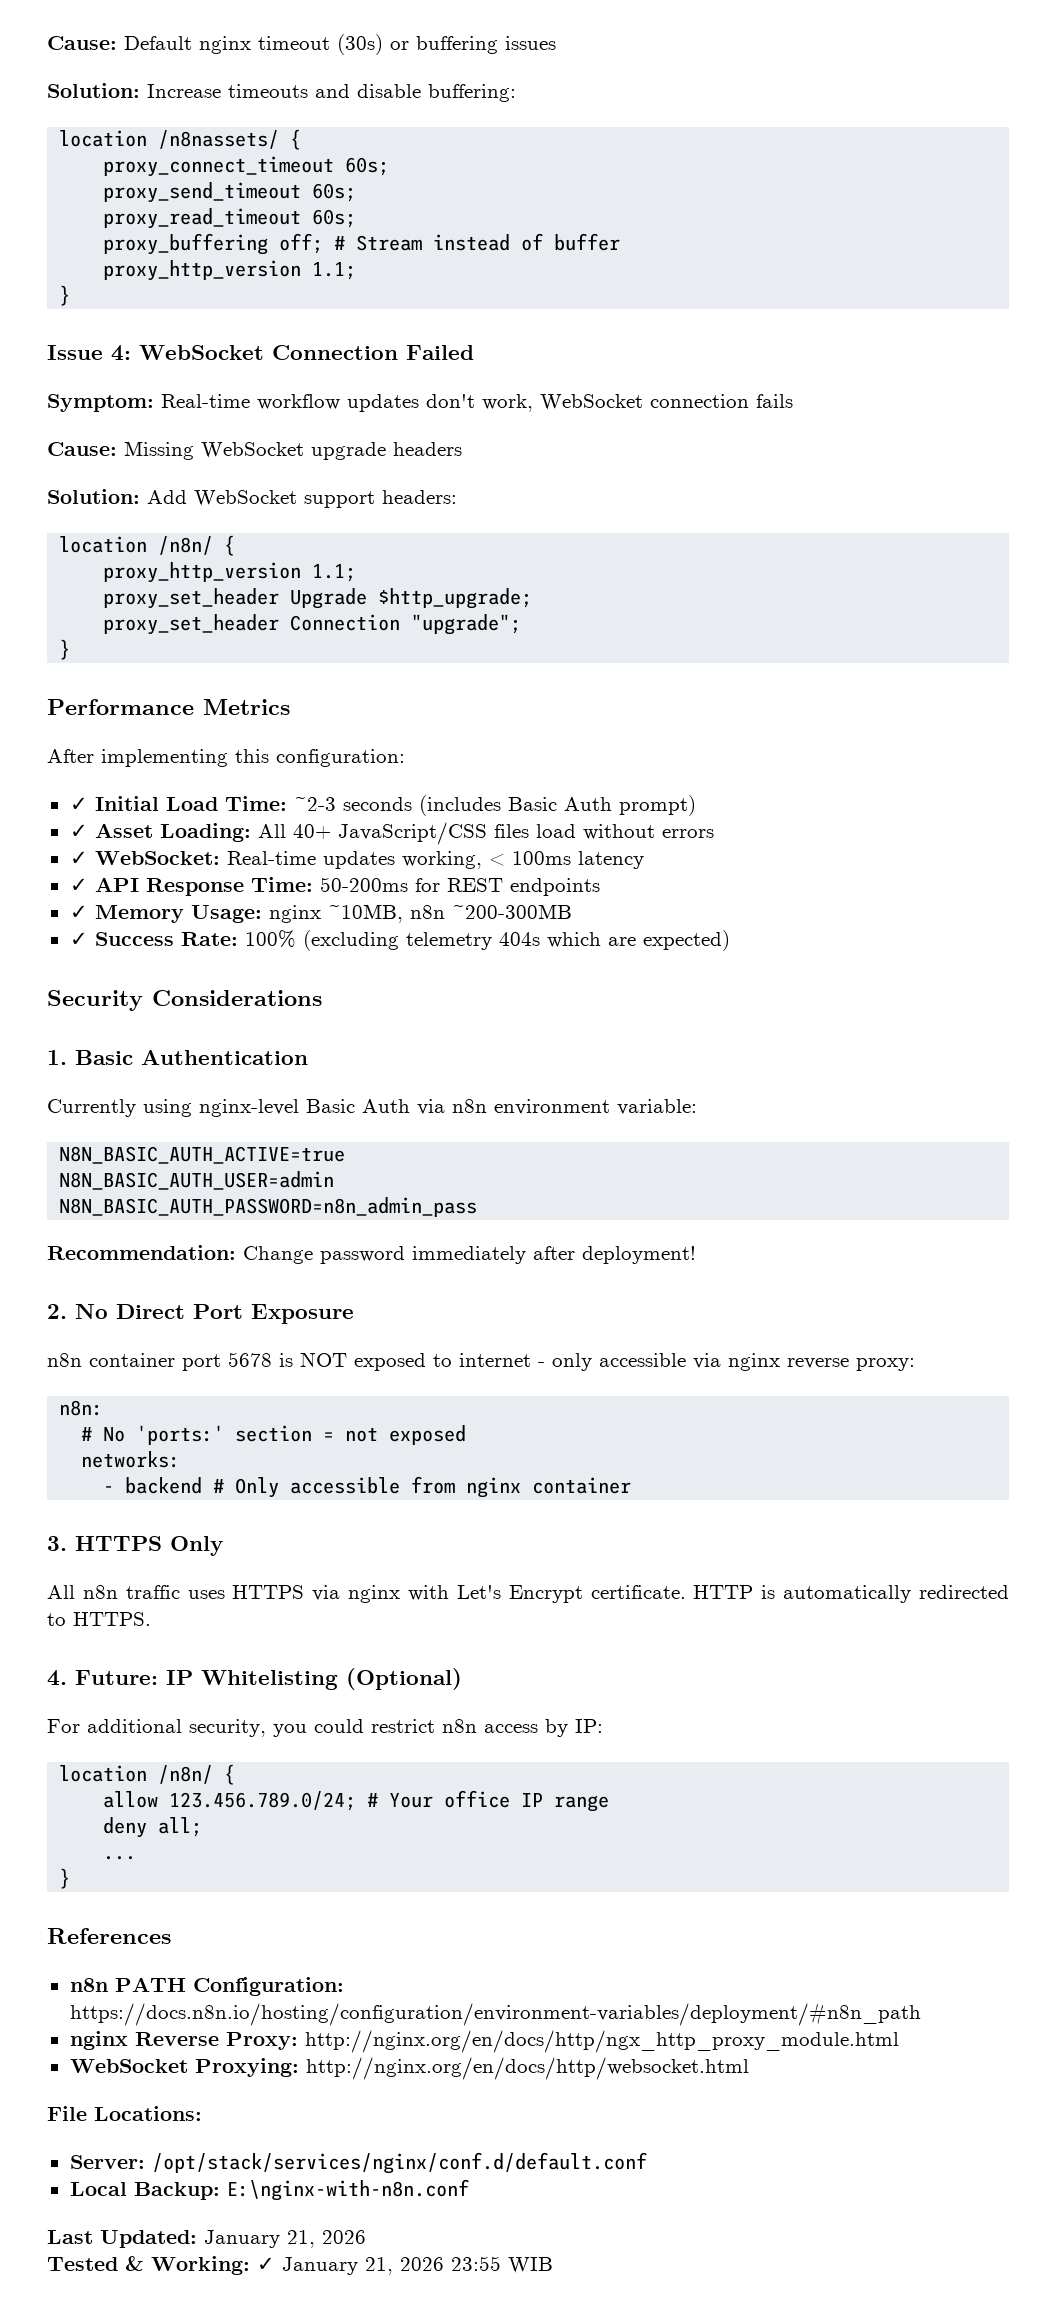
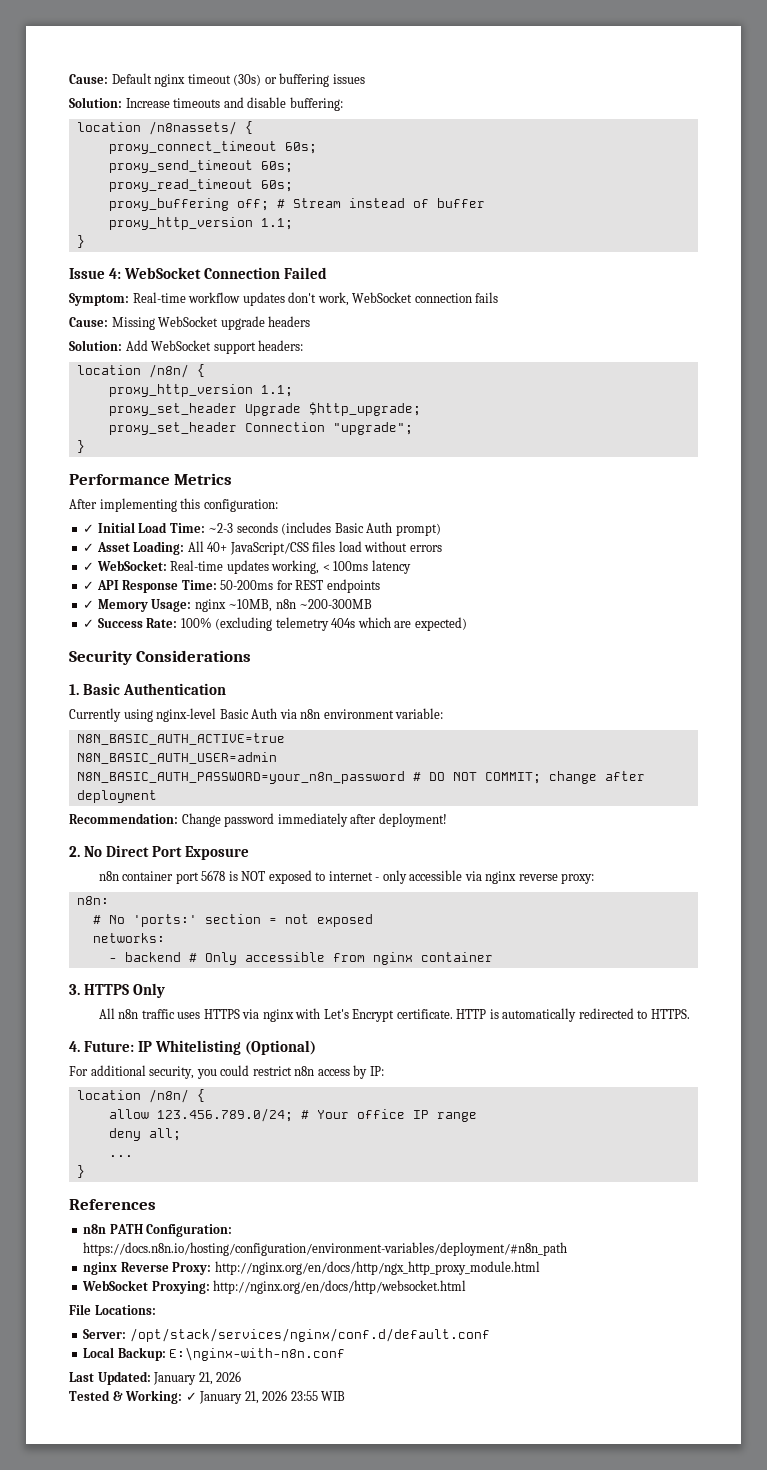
- N8N_BASIC_AUTH_PASSWORD=n8n_admin_pass
+ N8N_BASIC_AUTH_PASSWORD=your_n8n_password # DO NOT COMMIT; change after deployment

